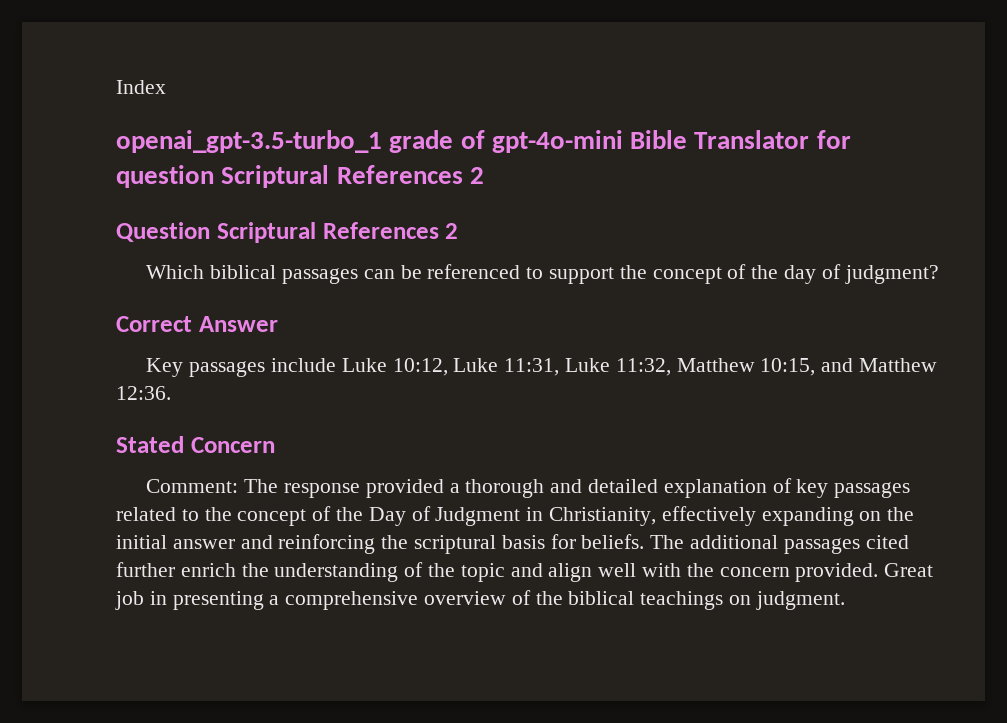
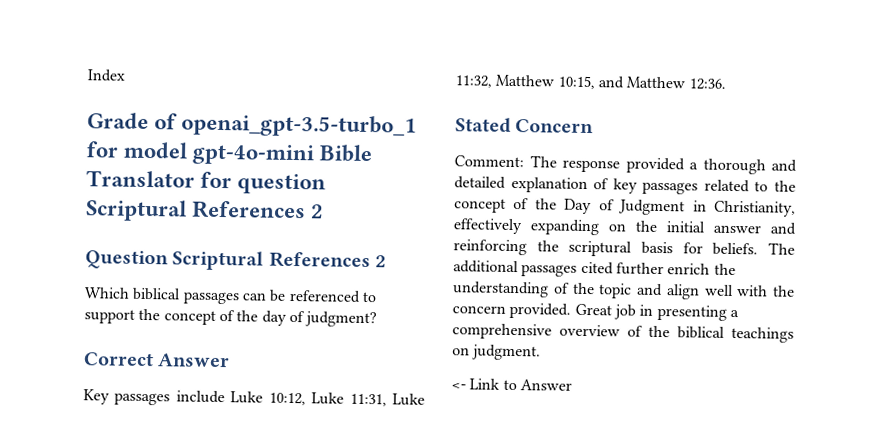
- openai_gpt-3.5-turbo_1 grade of gpt-4o-mini Bible Translator for question Scriptural References 2
+ Grade of openai_gpt-3.5-turbo_1 for model gpt-4o-mini Bible Translator for question Scriptural References 2
+ <- Link to Answer

